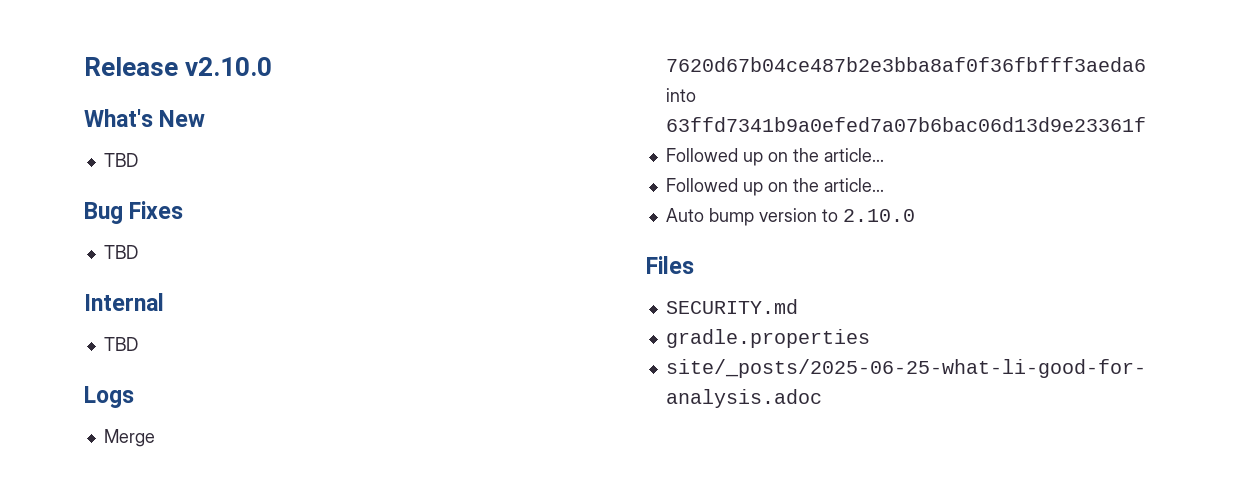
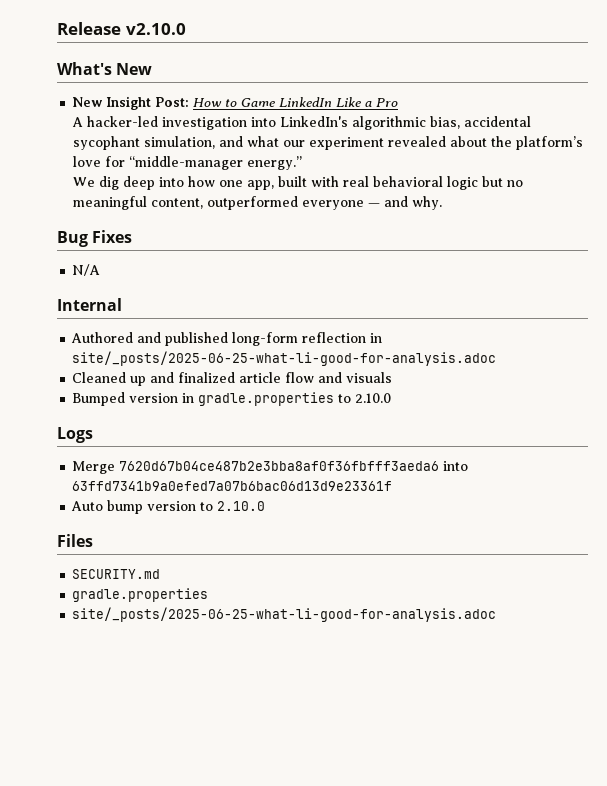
  What's New
- TBD
+ New Insight Post: How to Game LinkedIn Like a Pro
+ A hacker-led investigation into LinkedIn's algorithmic bias, accidental sycophant simulation, and what our experiment revealed about the platform’s love for “middle-manager energy.”
+ We dig deep into how one app, built with real behavioral logic but no meaningful content, outperformed everyone — and why.
  Bug Fixes
- TBD
+ N/A
  Internal
- TBD
+ Authored and published long-form reflection in site/_posts/2025-06-25-what-li-good-for-analysis.adoc
+ Cleaned up and finalized article flow and visuals
+ Bumped version in gradle.properties to 2.10.0
  Merge 7620d67b04ce487b2e3bba8af0f36fbfff3aeda6 into 63ffd7341b9a0efed7a07b6bac06d13d9e23361f
- Followed up on the article...
- Followed up on the article...

